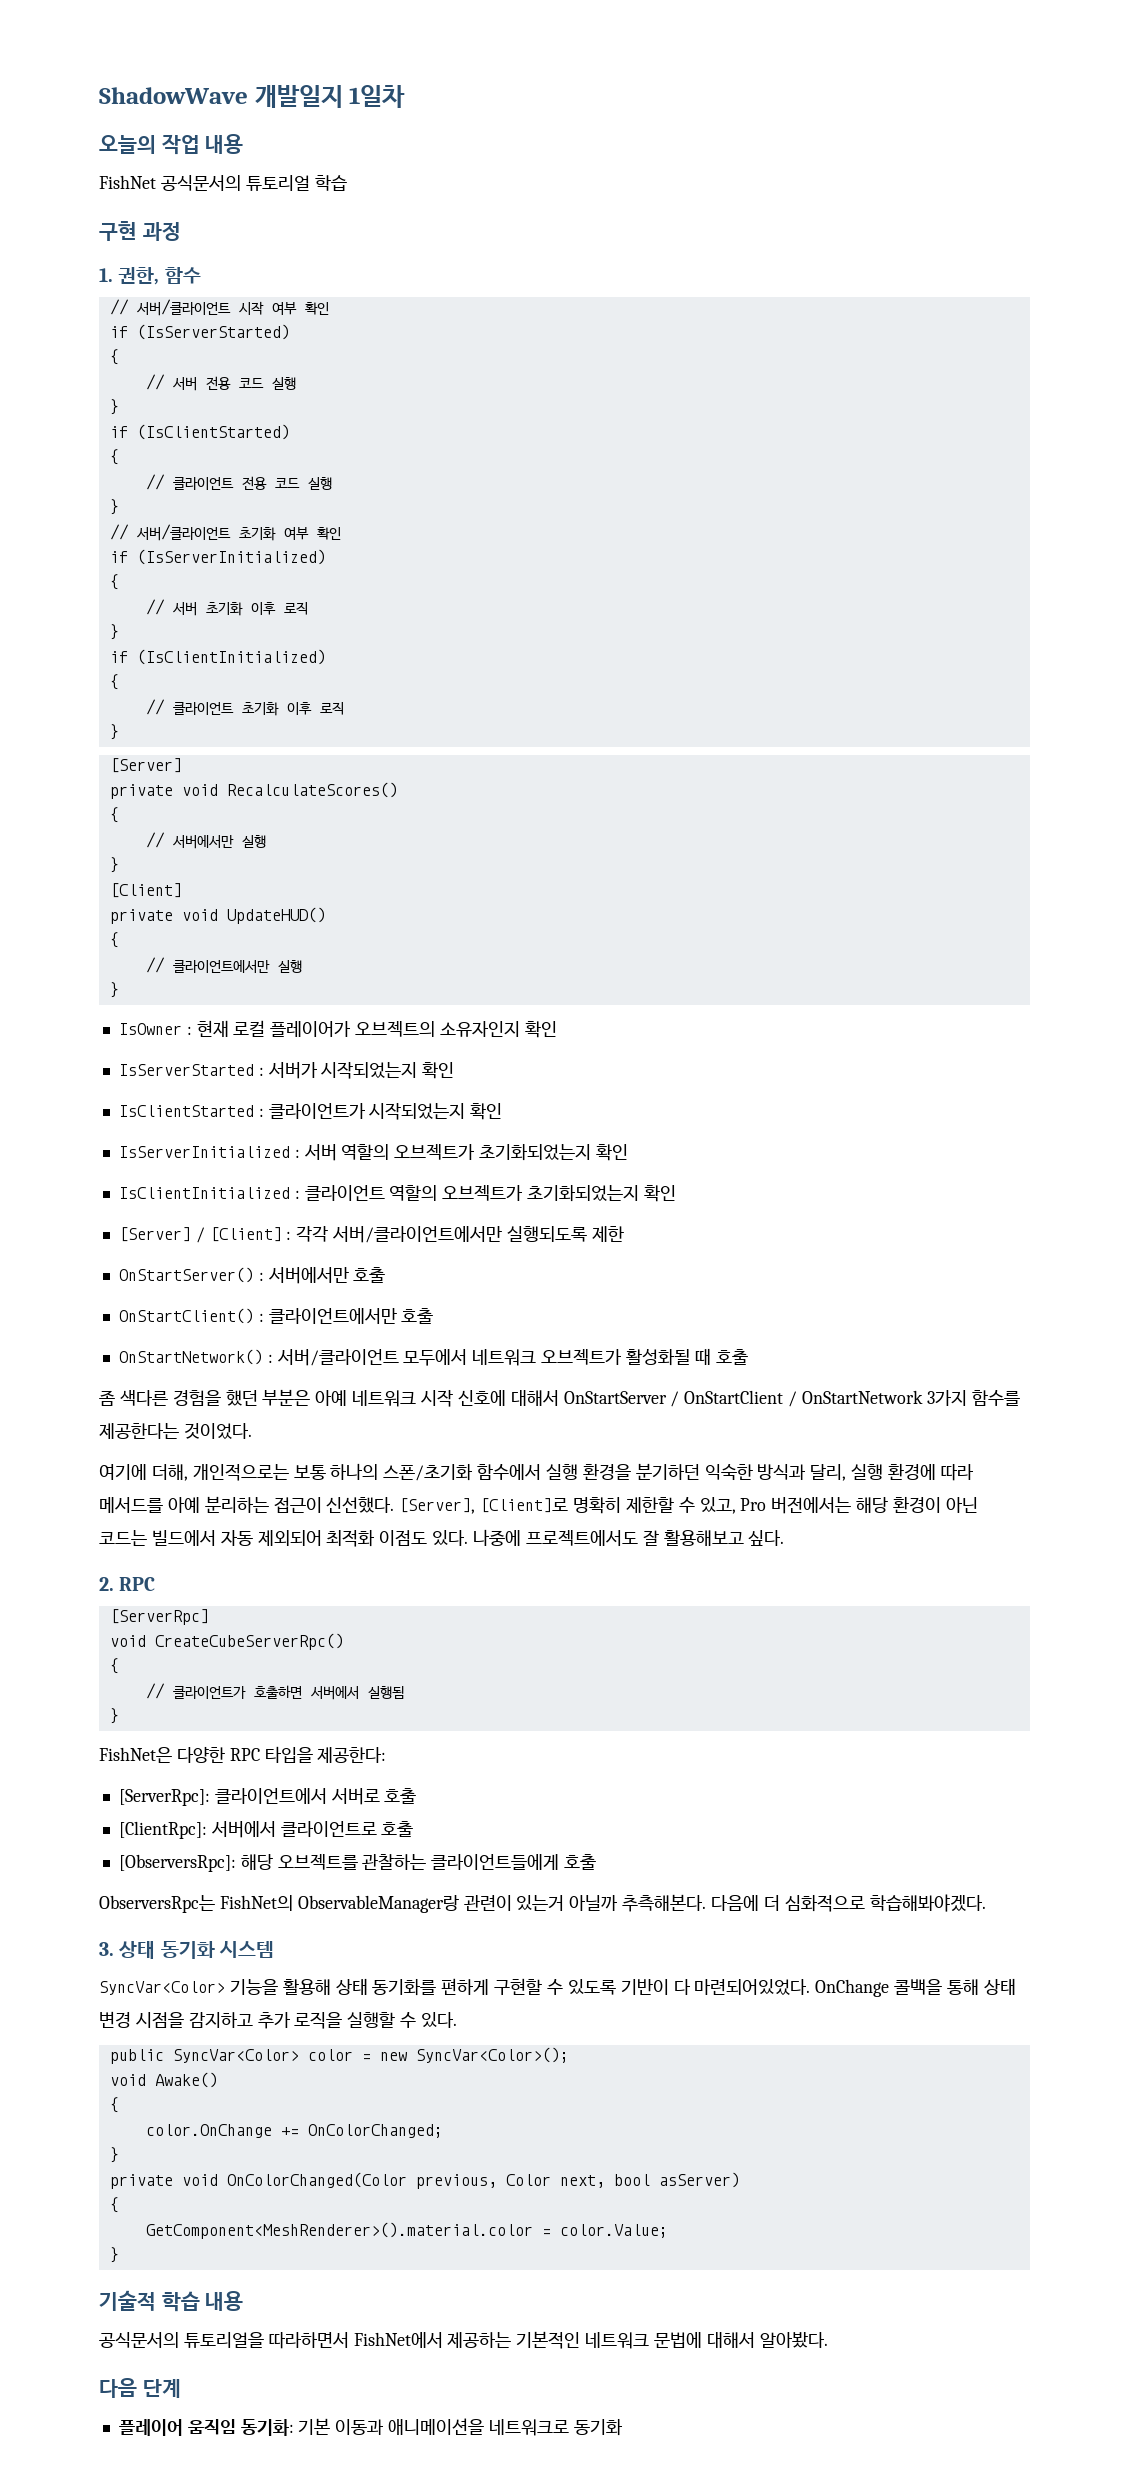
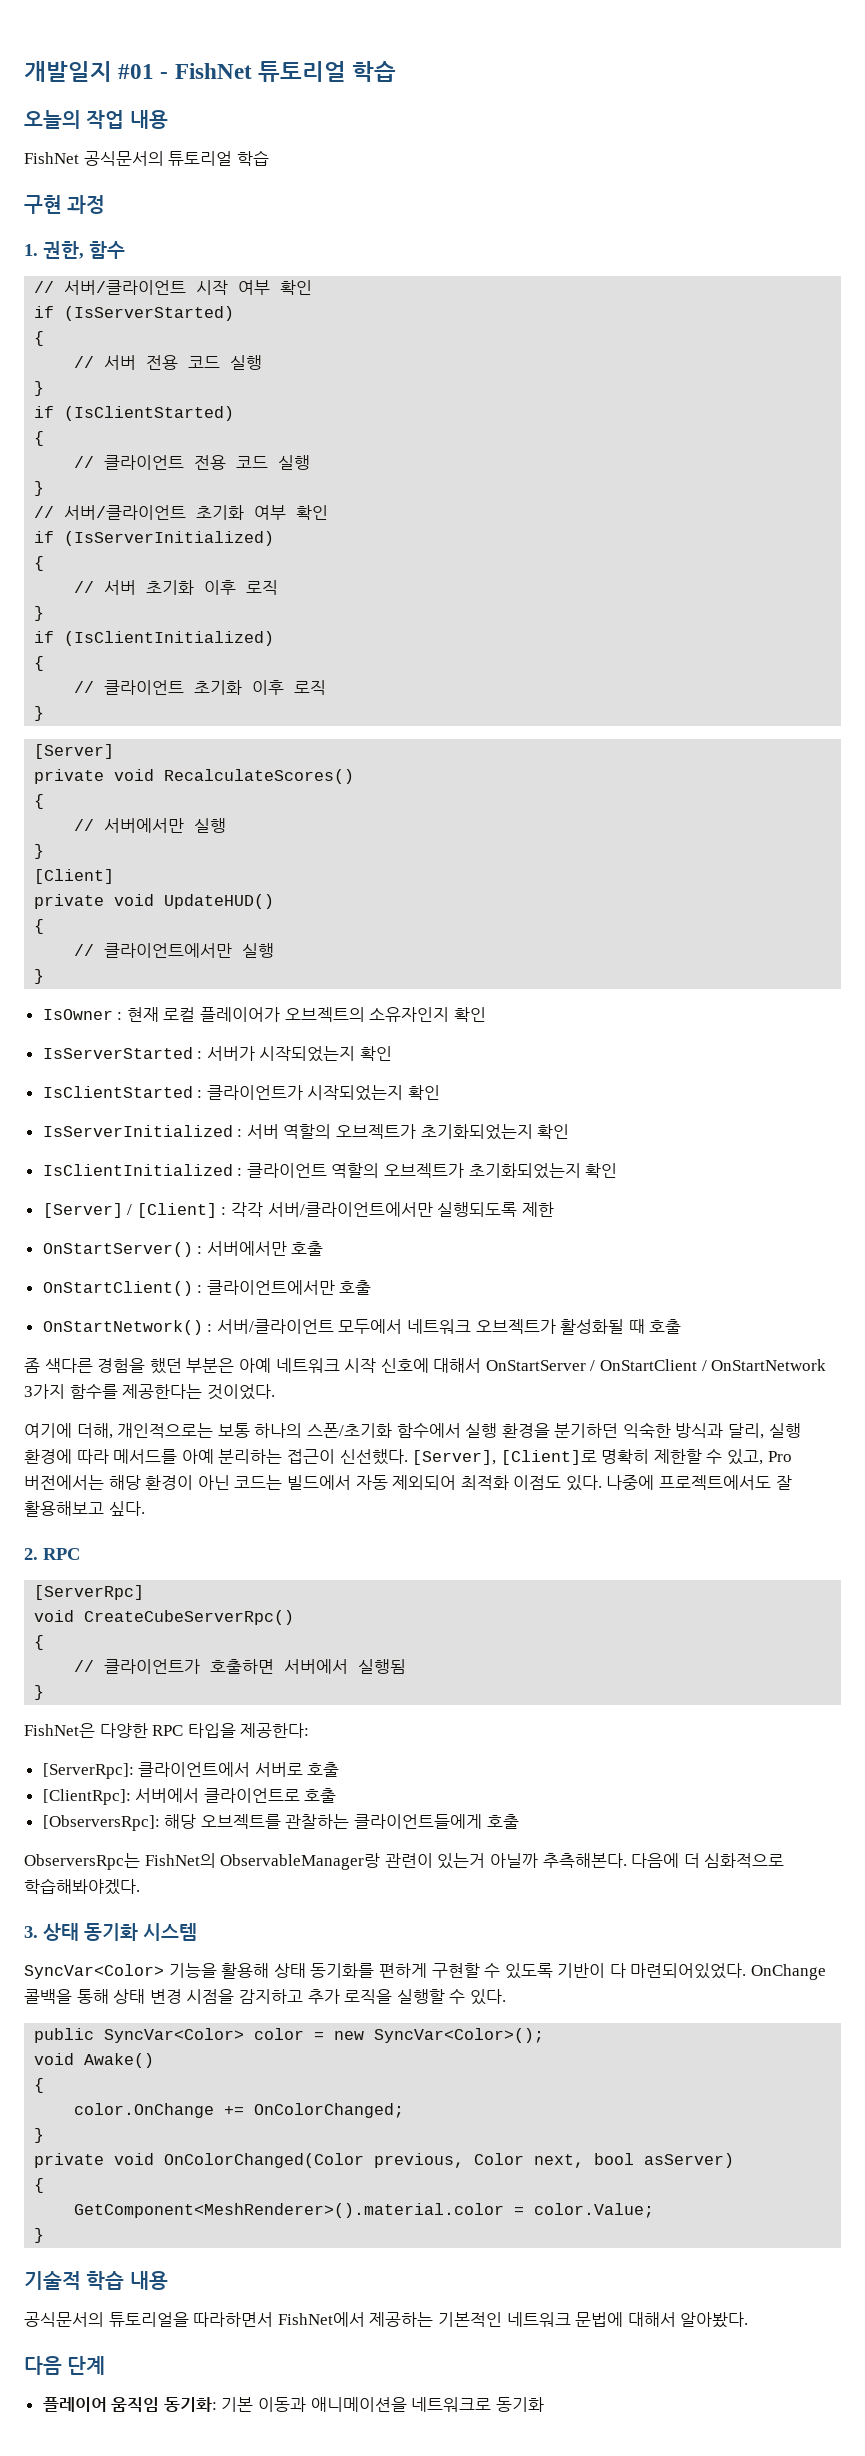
- ShadowWave 개발일지 1일차
+ 개발일지 #01 - FishNet 튜토리얼 학습

